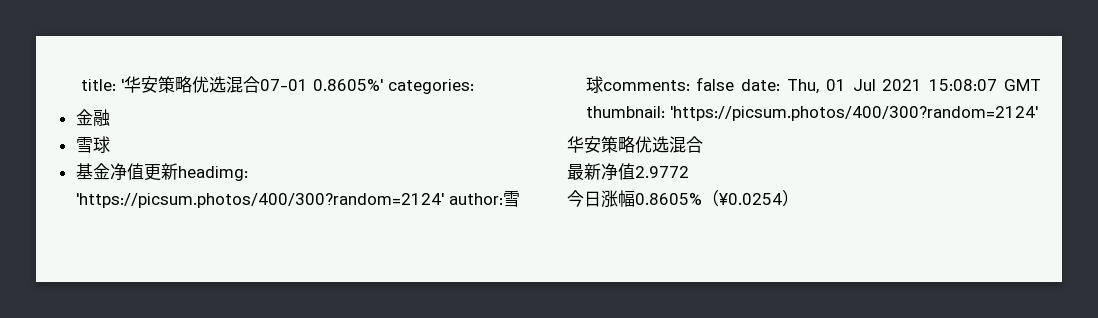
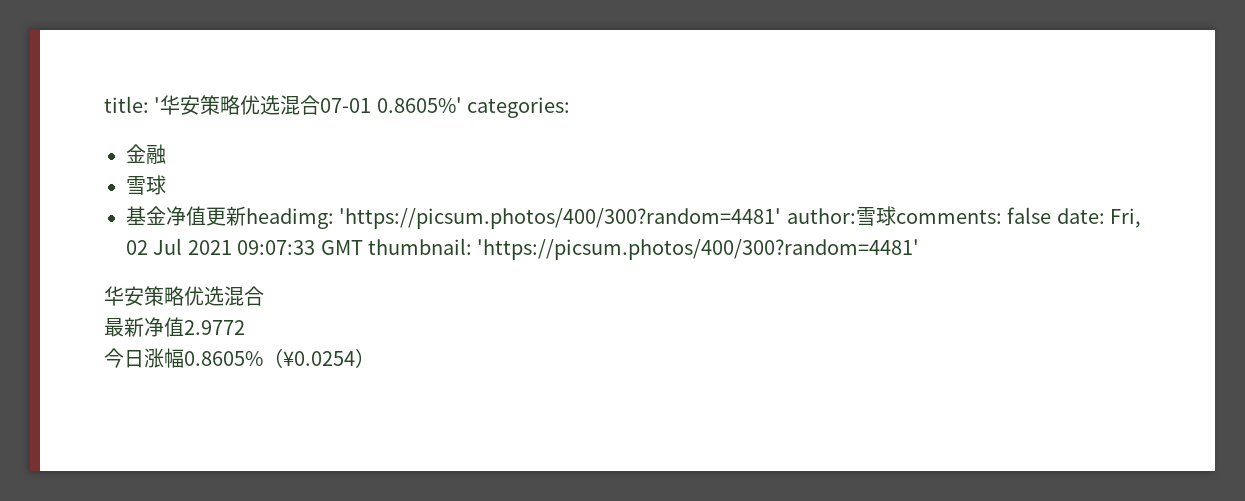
- 基金净值更新headimg: 'https://picsum.photos/400/300?random=2124' author:雪球comments: false date: Thu, 01 Jul 2021 15:08:07 GMT thumbnail: 'https://picsum.photos/400/300?random=2124'
+ 基金净值更新headimg: 'https://picsum.photos/400/300?random=4481' author:雪球comments: false date: Fri, 02 Jul 2021 09:07:33 GMT thumbnail: 'https://picsum.photos/400/300?random=4481'

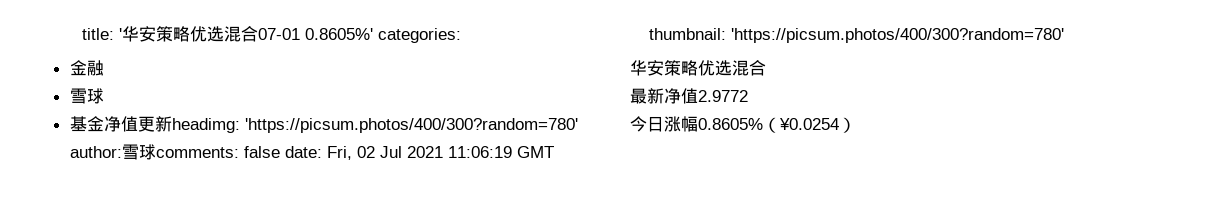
- 基金净值更新headimg: 'https://picsum.photos/400/300?random=4481' author:雪球comments: false date: Fri, 02 Jul 2021 09:07:33 GMT thumbnail: 'https://picsum.photos/400/300?random=4481'
+ 基金净值更新headimg: 'https://picsum.photos/400/300?random=780' author:雪球comments: false date: Fri, 02 Jul 2021 11:06:19 GMT thumbnail: 'https://picsum.photos/400/300?random=780'

